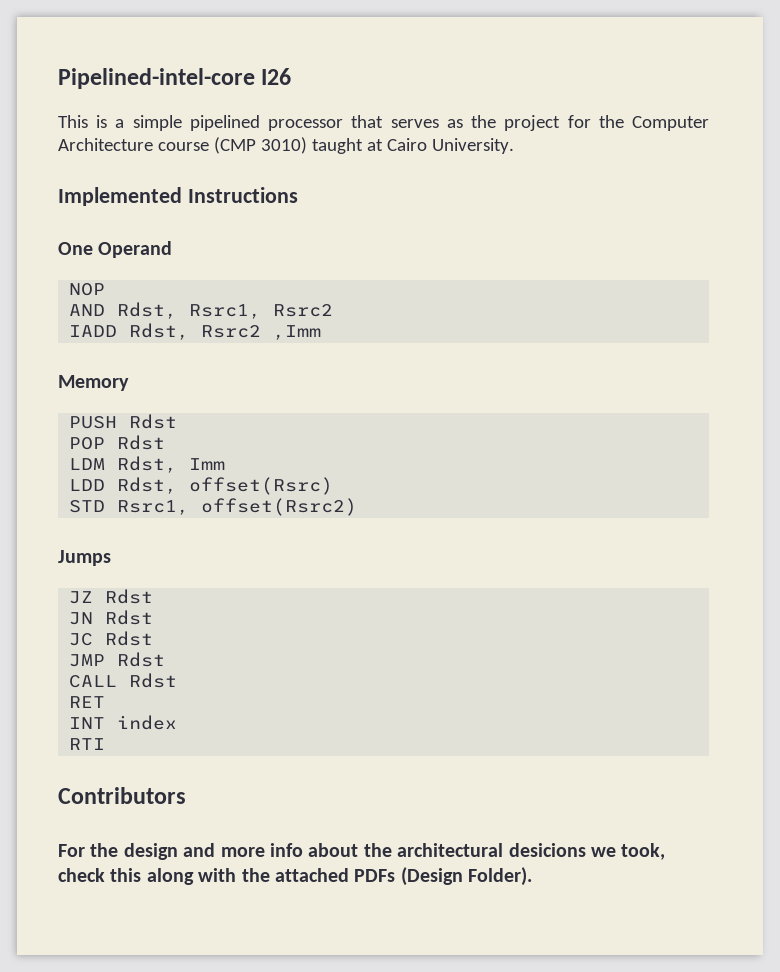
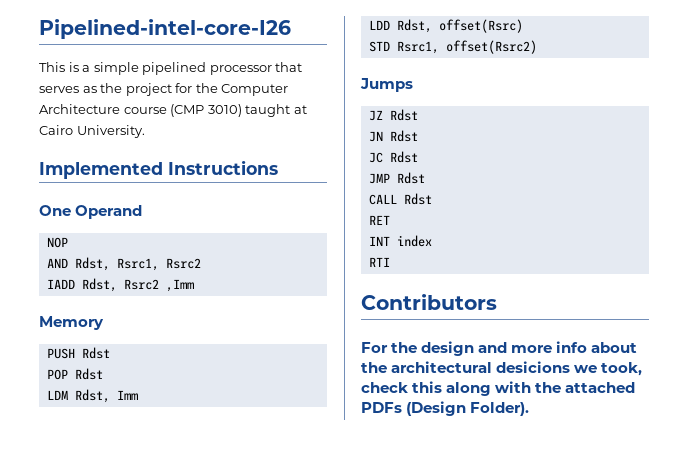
- Pipelined-intel-core I26
+ Pipelined-intel-core-I26

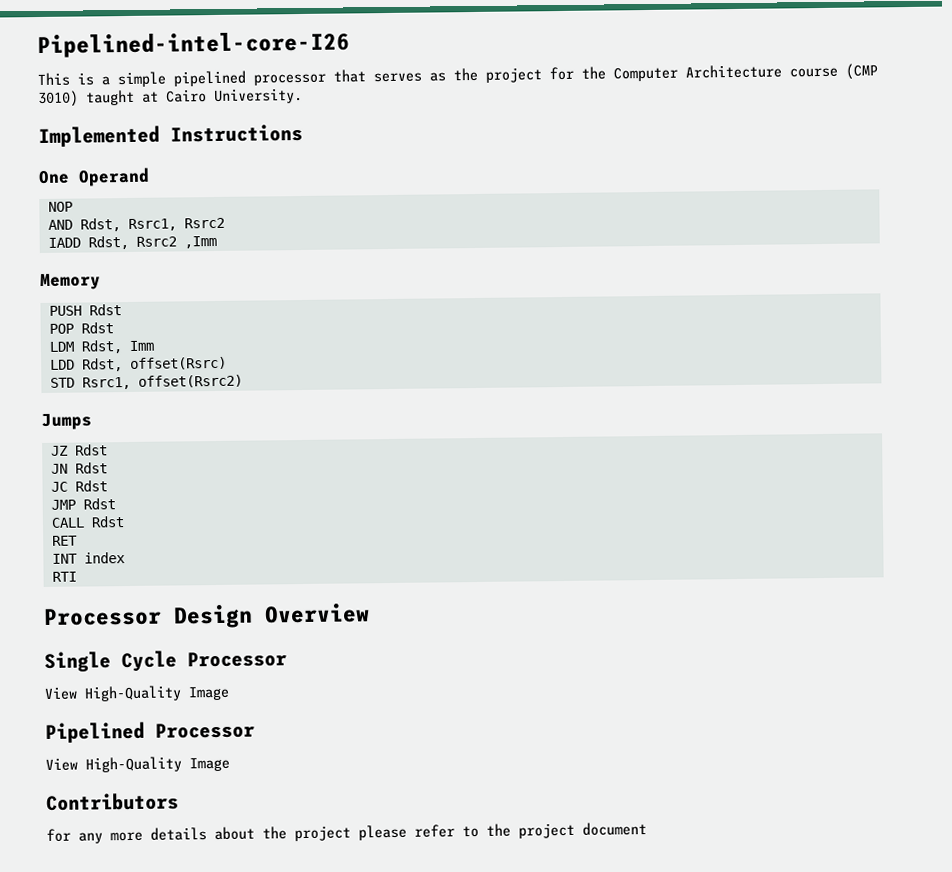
+ Processor Design Overview
+ Single Cycle Processor
+ View High-Quality Image
+ Pipelined Processor
+ View High-Quality Image
  Contributors
- For the design and more info about the architectural desicions we took, check this along with the attached PDFs (Design Folder).
+ for any more details about the project please refer to the project document

